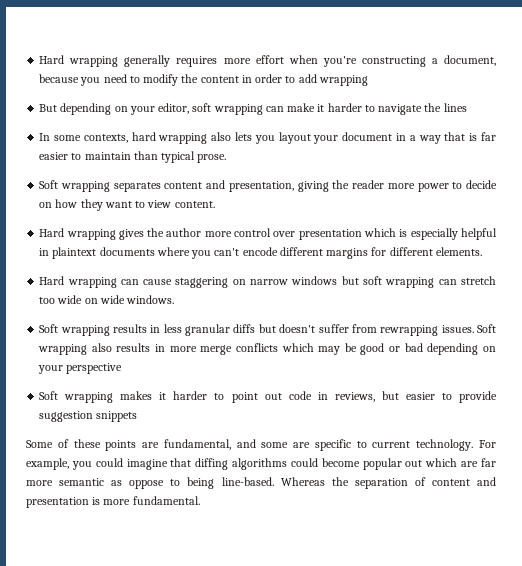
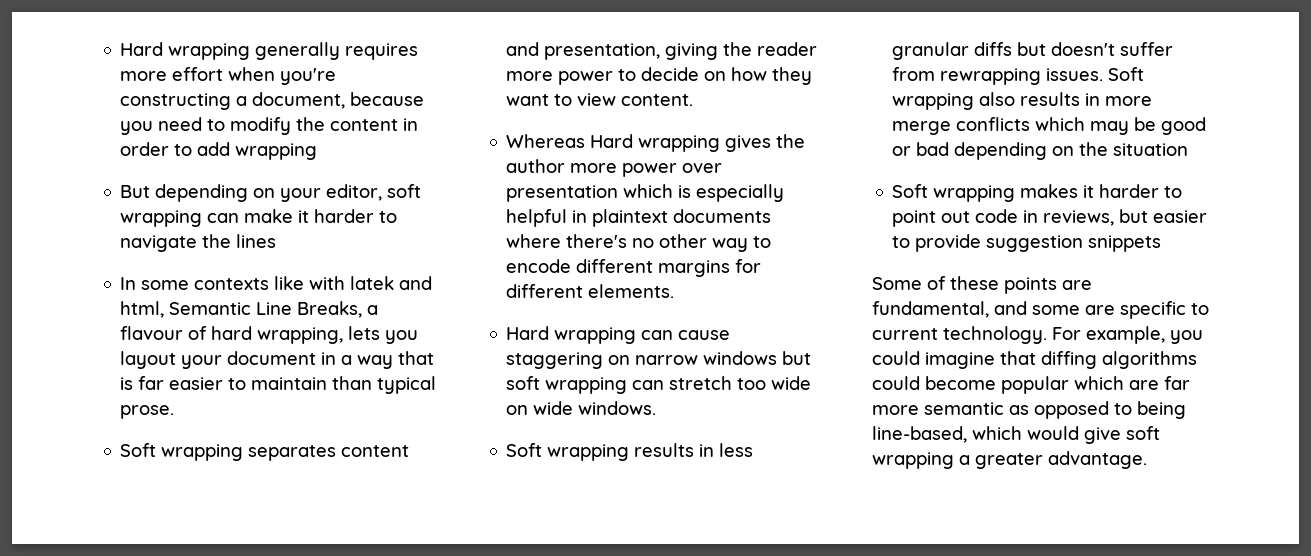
- In some contexts, hard wrapping also lets you layout your document in a way that is far easier to maintain than typical prose.
+ In some contexts like with latek and html, Semantic Line Breaks, a flavour of hard wrapping, lets you layout your document in a way that is far easier to maintain than typical prose.
- Hard wrapping gives the author more control over presentation which is especially helpful in plaintext documents where you can't encode different margins for different elements.
+ Whereas Hard wrapping gives the author more power over presentation which is especially helpful in plaintext documents where there's no other way to encode different margins for different elements.
- Soft wrapping also results in more merge conflicts which may be good or bad depending on your perspective
+ Soft wrapping also results in more merge conflicts which may be good or bad depending on the situation
- For example, you could imagine that diffing algorithms could become popular out which are far more semantic as oppose to being line-based. Whereas the separation of content and presentation is more fundamental.
+ For example, you could imagine that diffing algorithms could become popular which are far more semantic as opposed to being line-based, which would give soft wrapping a greater advantage.

